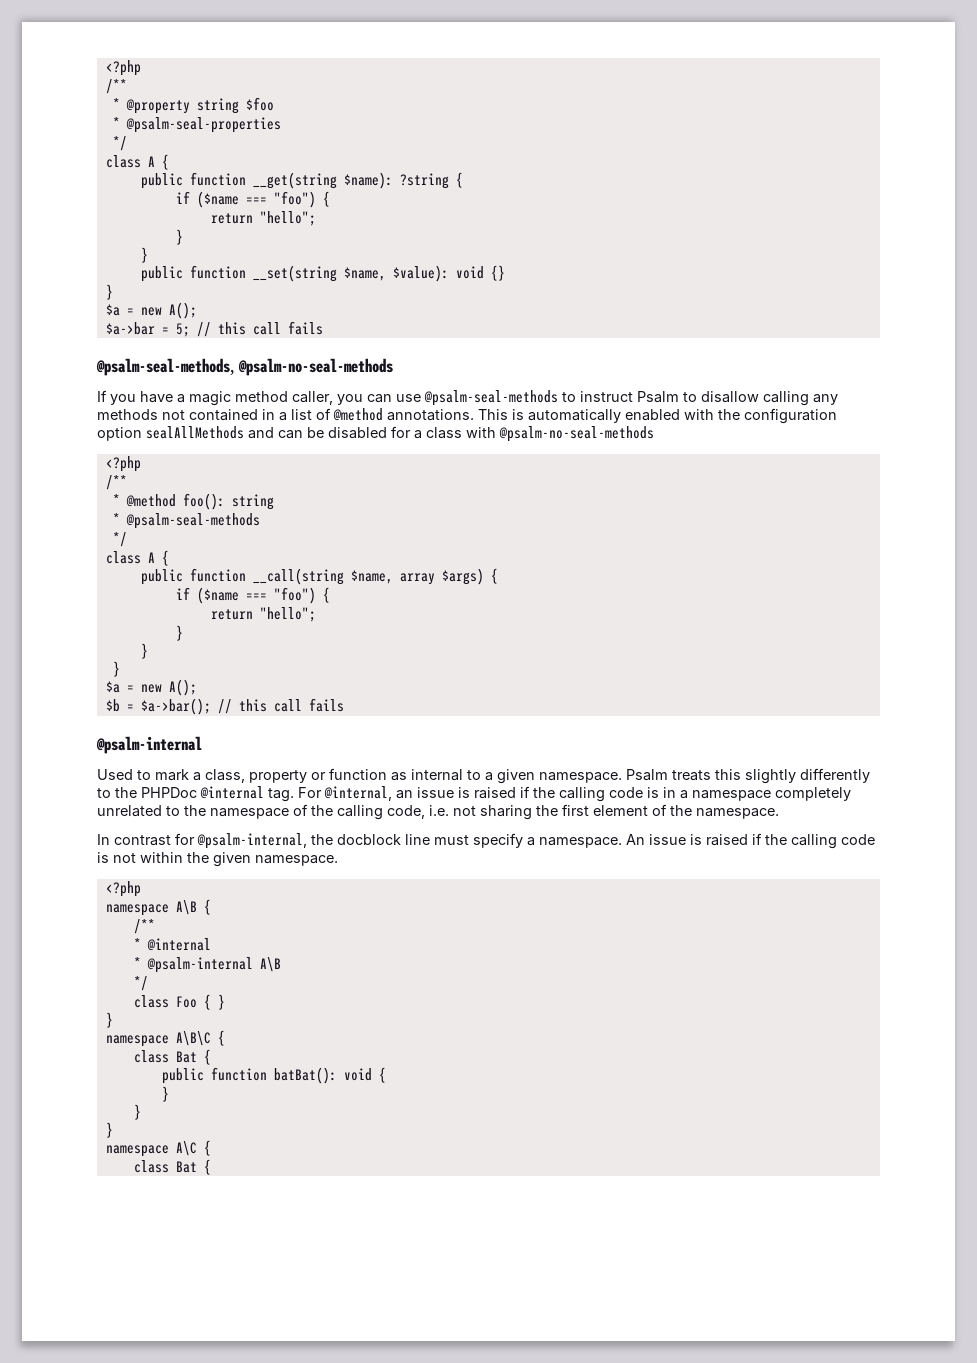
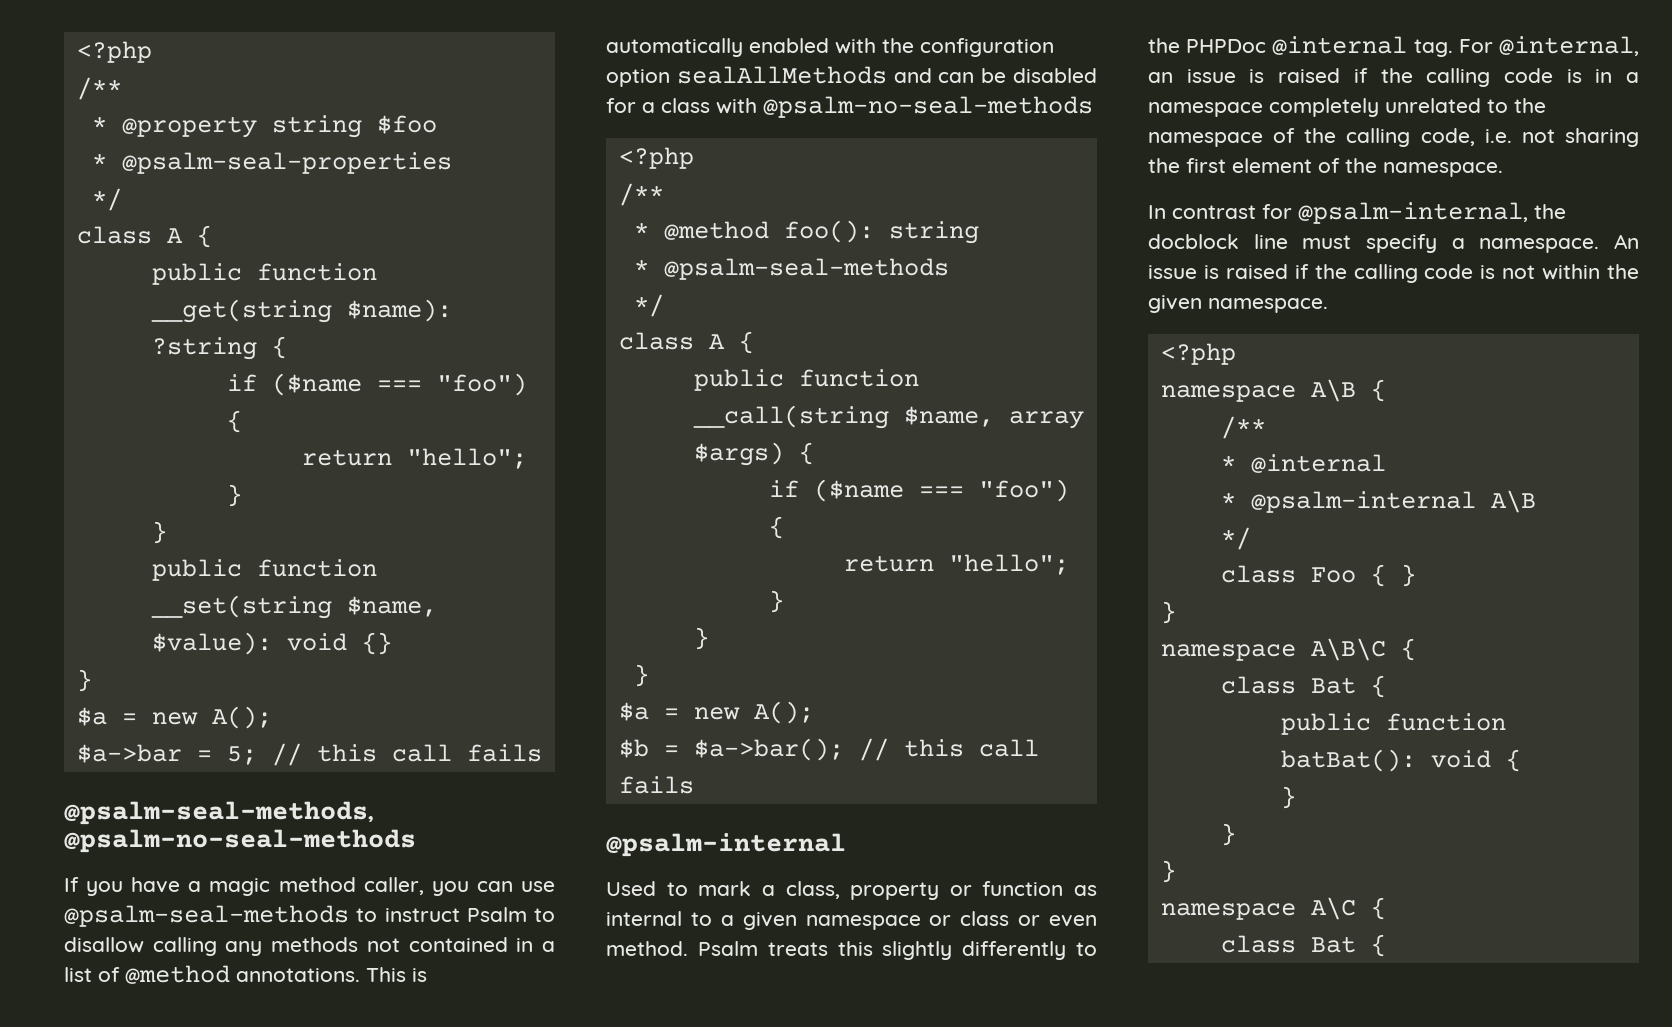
- Used to mark a class, property or function as internal to a given namespace.
+ Used to mark a class, property or function as internal to a given namespace or class or even method.

